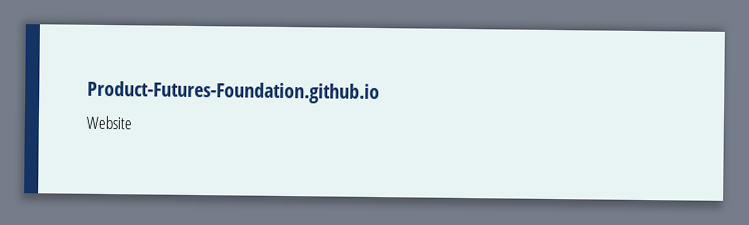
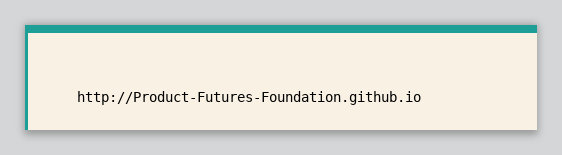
- Product-Futures-Foundation.github.io
- Website
+ http://Product-Futures-Foundation.github.io

